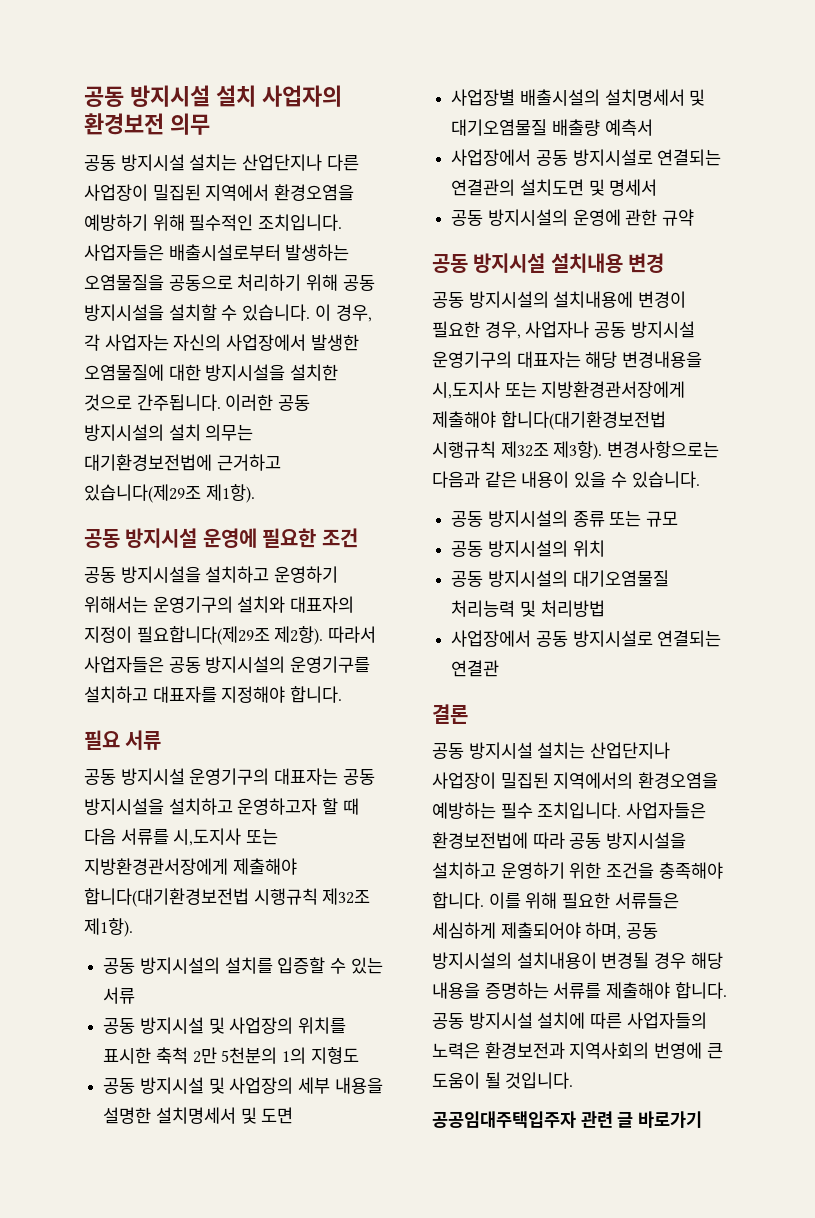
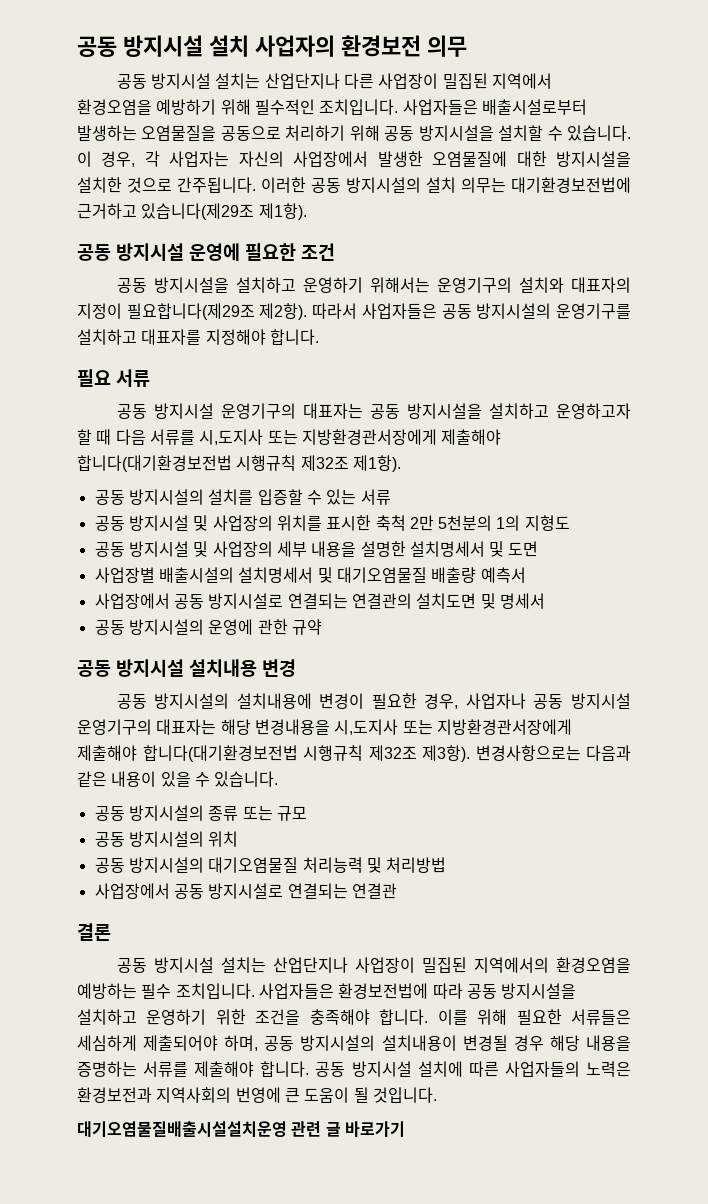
- 공공임대주택입주자 관련 글 바로가기
+ 대기오염물질배출시설설치운영 관련 글 바로가기

